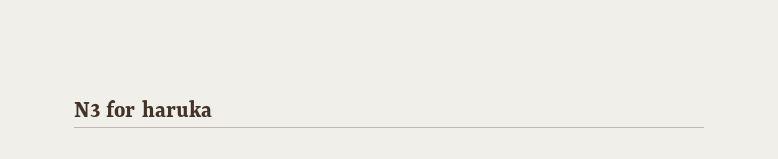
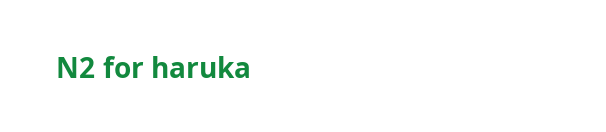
- N3 for haruka
+ N2 for haruka

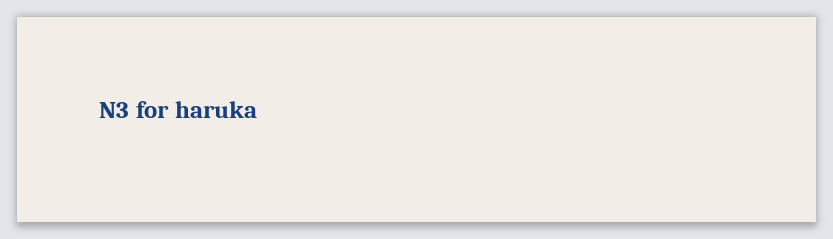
- N2 for haruka
+ N3 for haruka

